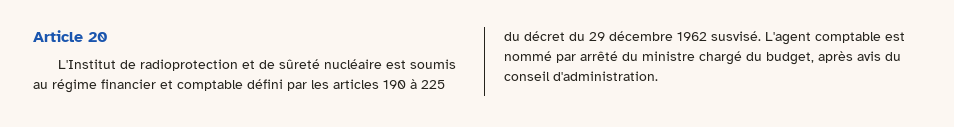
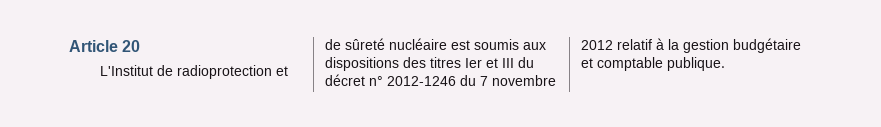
- L'Institut de radioprotection et de sûreté nucléaire est soumis au régime financier et comptable défini par les articles 190 à 225 du décret du 29 décembre 1962 susvisé. L'agent comptable est nommé par arrêté du ministre chargé du budget, après avis du conseil d'administration.
+ L'Institut de radioprotection et de sûreté nucléaire est soumis aux dispositions des titres Ier et III du décret n° 2012-1246 du 7 novembre 2012 relatif à la gestion budgétaire et comptable publique.

